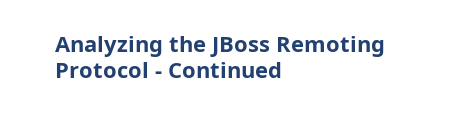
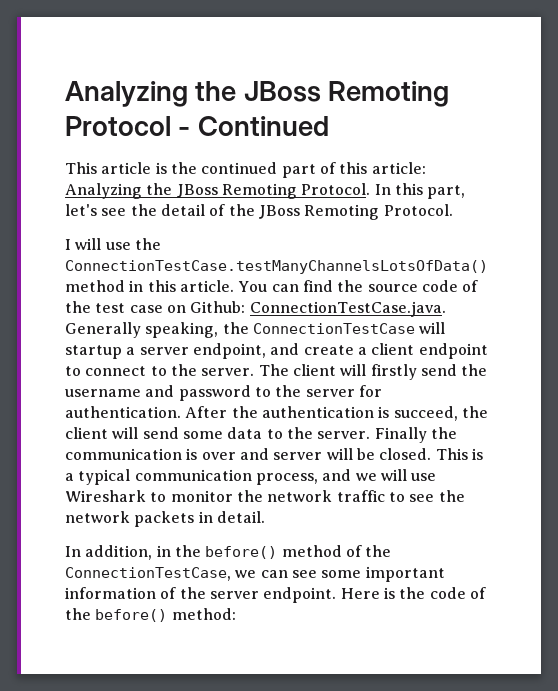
+ This article is the continued part of this article: Analyzing the JBoss Remoting Protocol. In this part, let's see the detail of the JBoss Remoting Protocol.
+ I will use the ConnectionTestCase.testManyChannelsLotsOfData() method in this article. You can find the source code of the test case on Github: ConnectionTestCase.java. Generally speaking, the ConnectionTestCase will startup a server endpoint, and create a client endpoint to connect to the server. The client will firstly send the username and password to the server for authentication. After the authentication is succeed, the client will send some data to the server. Finally the communication is over and server will be closed. This is a typical communication process, and we will use Wireshark to monitor the network traffic to see the network packets in detail.
+ In addition, in the before() method of the ConnectionTestCase, we can see some important information of the server endpoint. Here is the code of the before() method:

